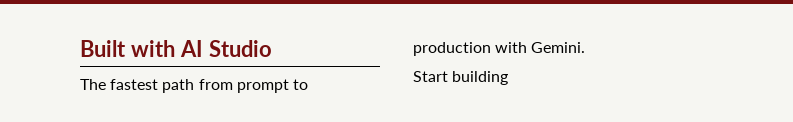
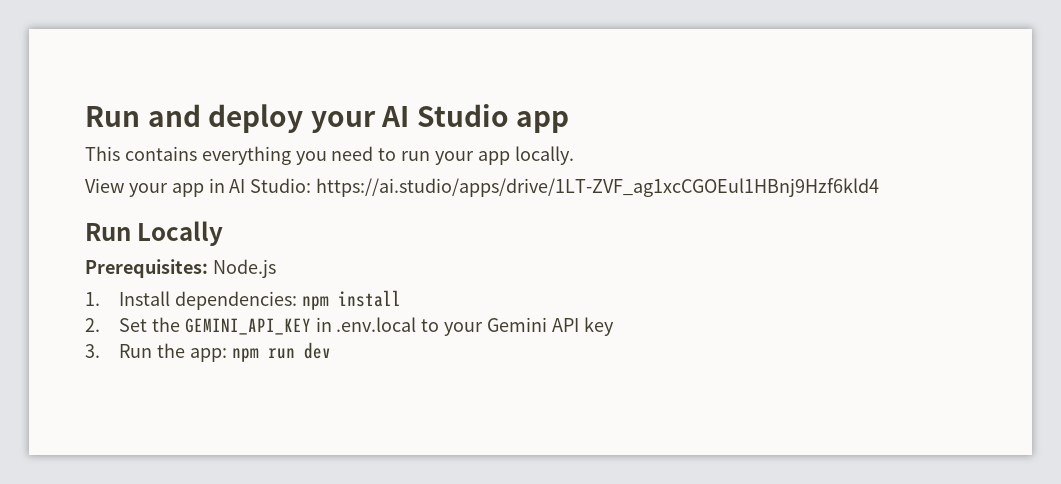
- Built with AI Studio
- The fastest path from prompt to production with Gemini.
- Start building
+ Run and deploy your AI Studio app
+ This contains everything you need to run your app locally.
+ View your app in AI Studio: https://ai.studio/apps/drive/1LT-ZVF_ag1xcCGOEul1HBnj9Hzf6kld4
+ Run Locally
+ Prerequisites: Node.js
+ 1. Install dependencies: npm install
+ 2. Set the GEMINI_API_KEY in .env.local to your Gemini API key
+ 3. Run the app: npm run dev

